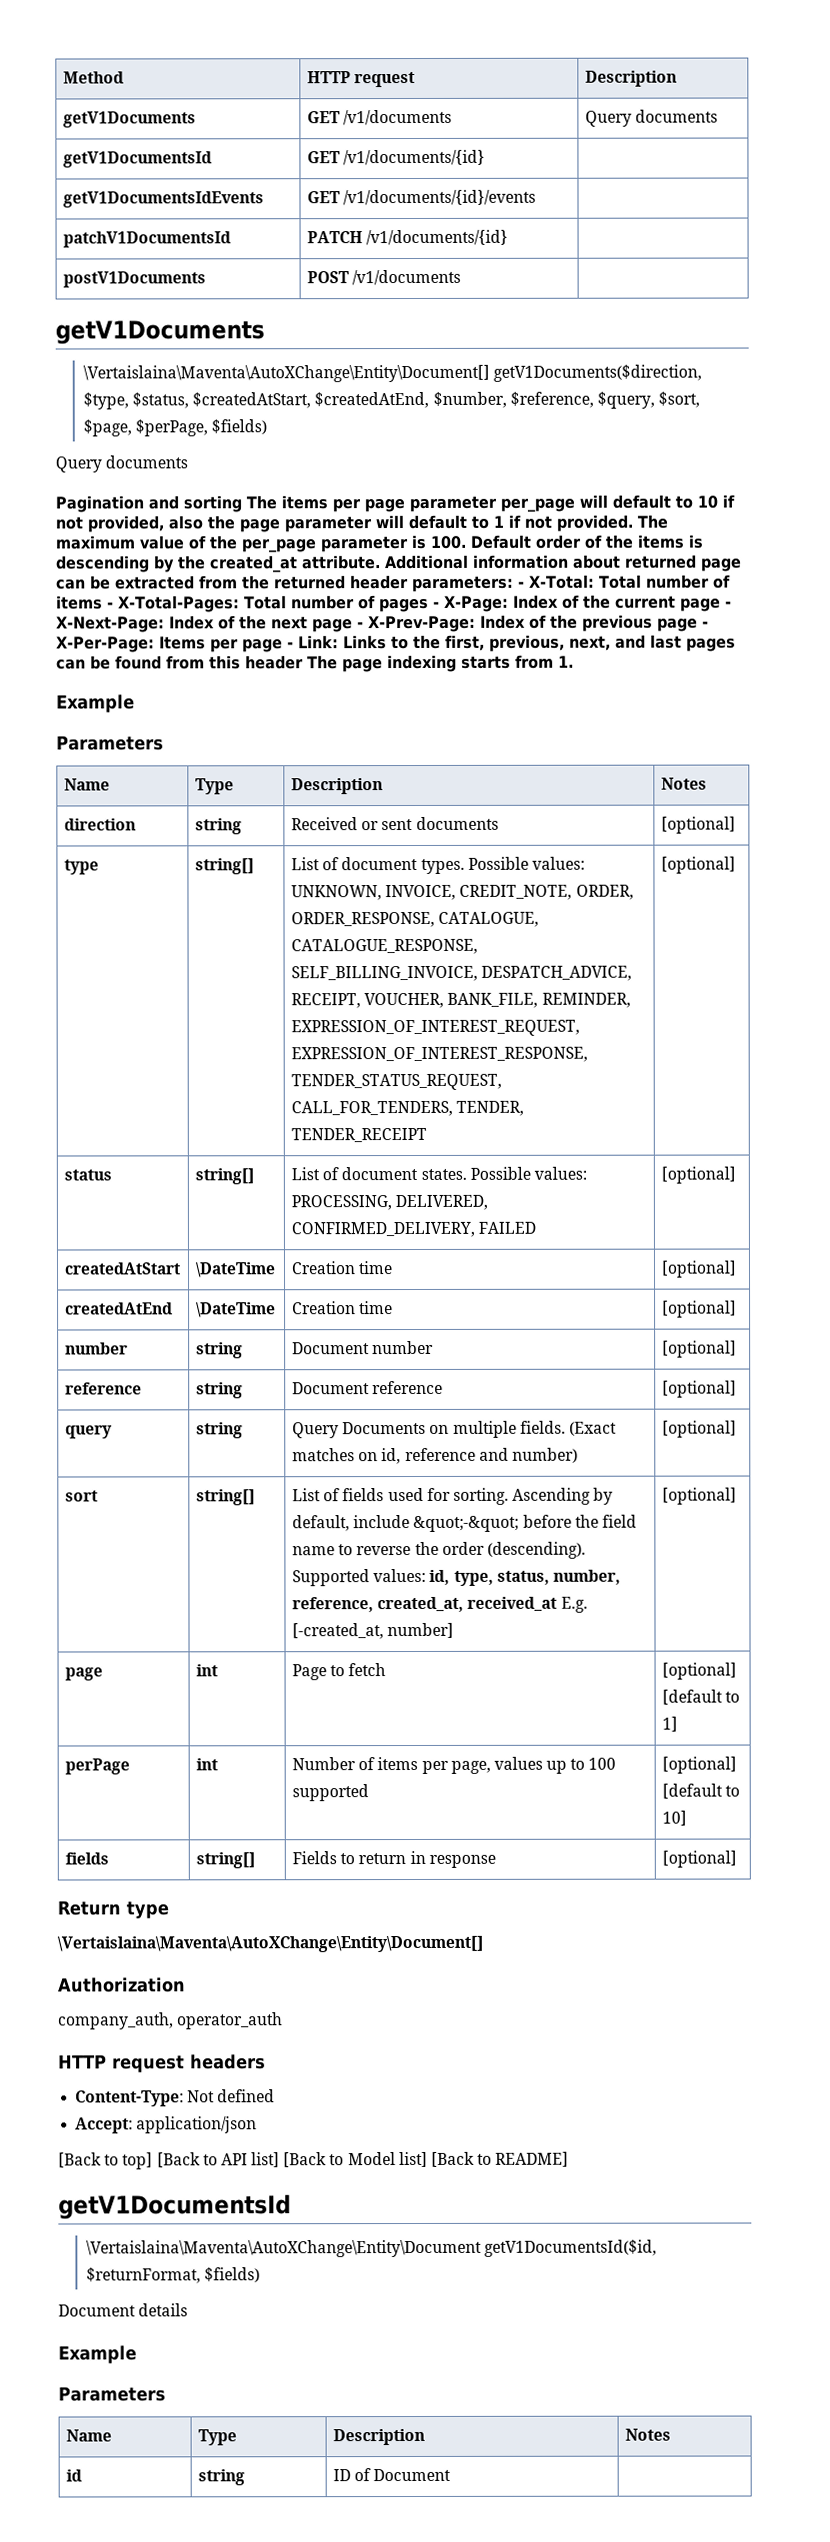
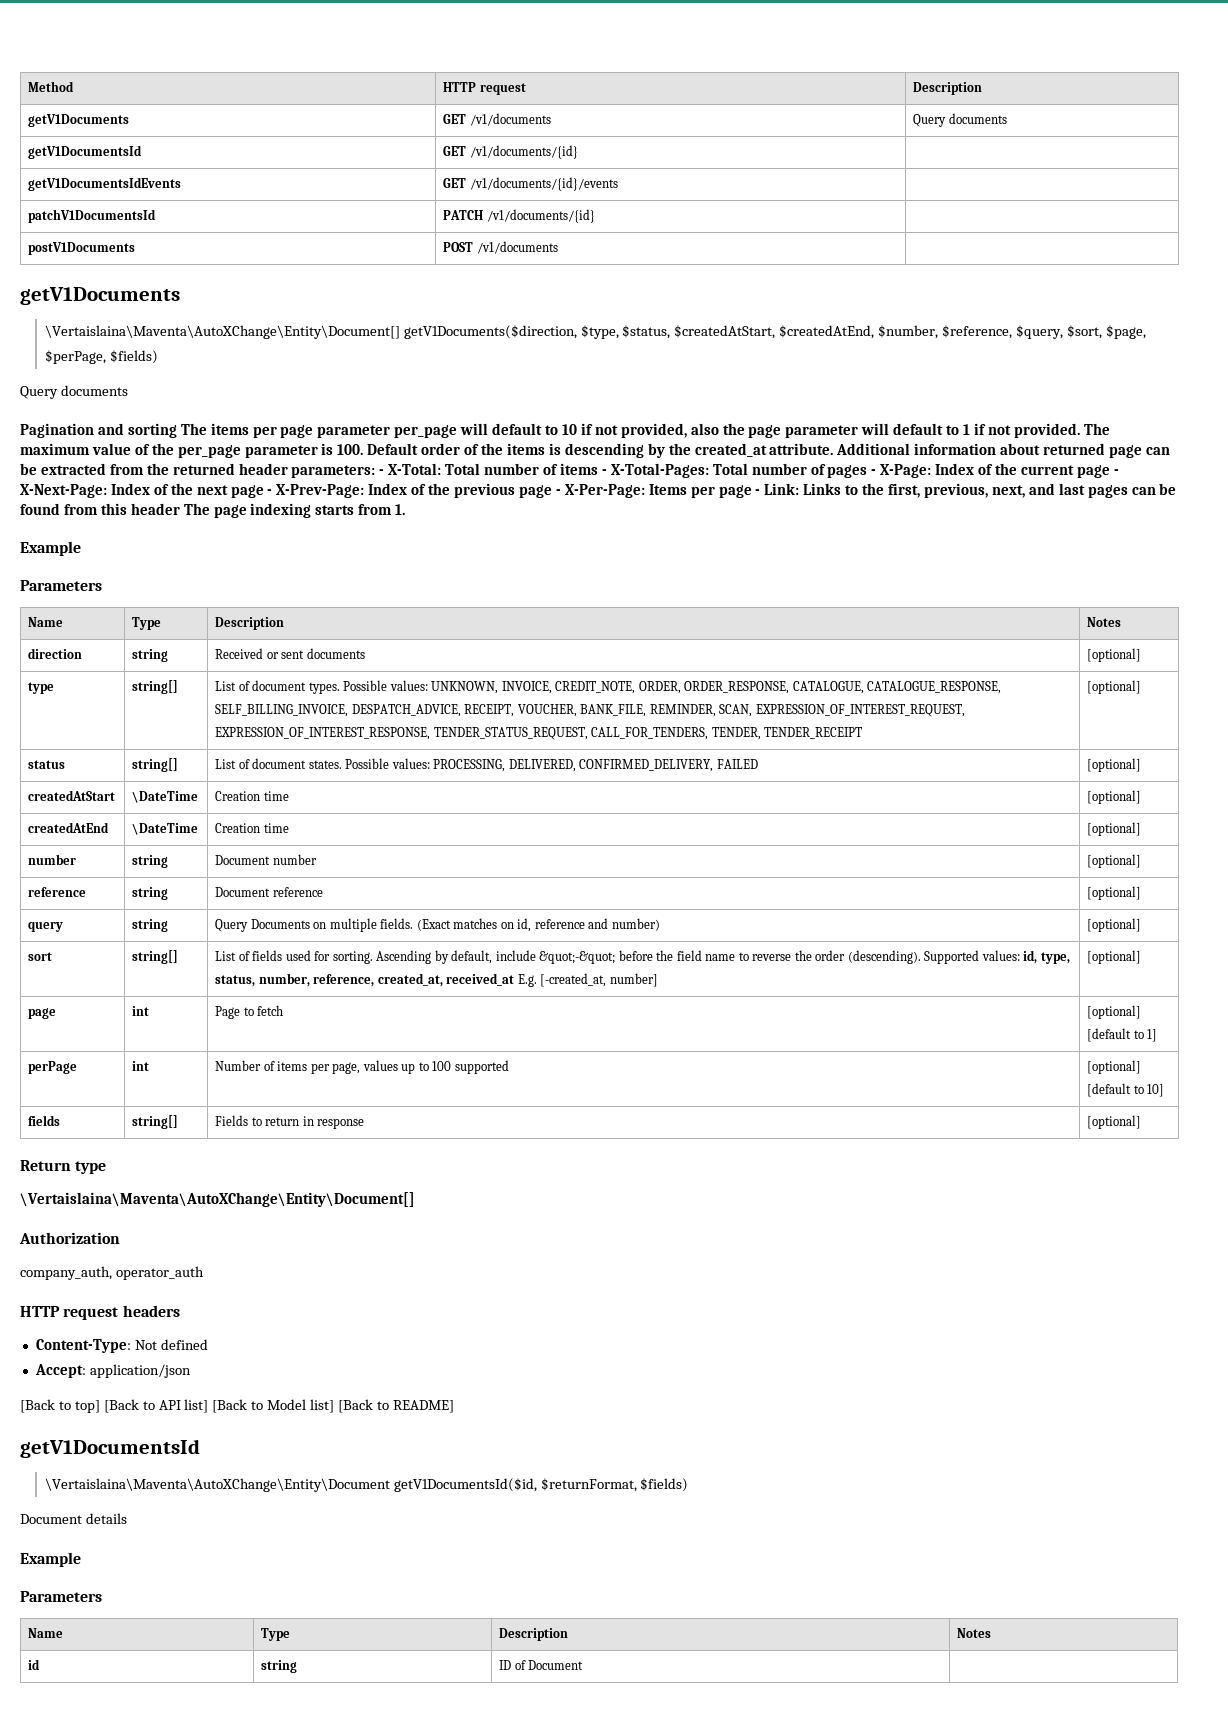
- type | string[] | List of document types. Possible values: UNKNOWN, INVOICE, CREDIT_NOTE, ORDER, ORDER_RESPONSE, CATALOGUE, CATALOGUE_RESPONSE, SELF_BILLING_INVOICE, DESPATCH_ADVICE, RECEIPT, VOUCHER, BANK_FILE, REMINDER, EXPRESSION_OF_INTEREST_REQUEST, EXPRESSION_OF_INTEREST_RESPONSE, TENDER_STATUS_REQUEST, CALL_FOR_TENDERS, TENDER, TENDER_RECEIPT | [optional]
+ type | string[] | List of document types. Possible values: UNKNOWN, INVOICE, CREDIT_NOTE, ORDER, ORDER_RESPONSE, CATALOGUE, CATALOGUE_RESPONSE, SELF_BILLING_INVOICE, DESPATCH_ADVICE, RECEIPT, VOUCHER, BANK_FILE, REMINDER, SCAN, EXPRESSION_OF_INTEREST_REQUEST, EXPRESSION_OF_INTEREST_RESPONSE, TENDER_STATUS_REQUEST, CALL_FOR_TENDERS, TENDER, TENDER_RECEIPT | [optional]

